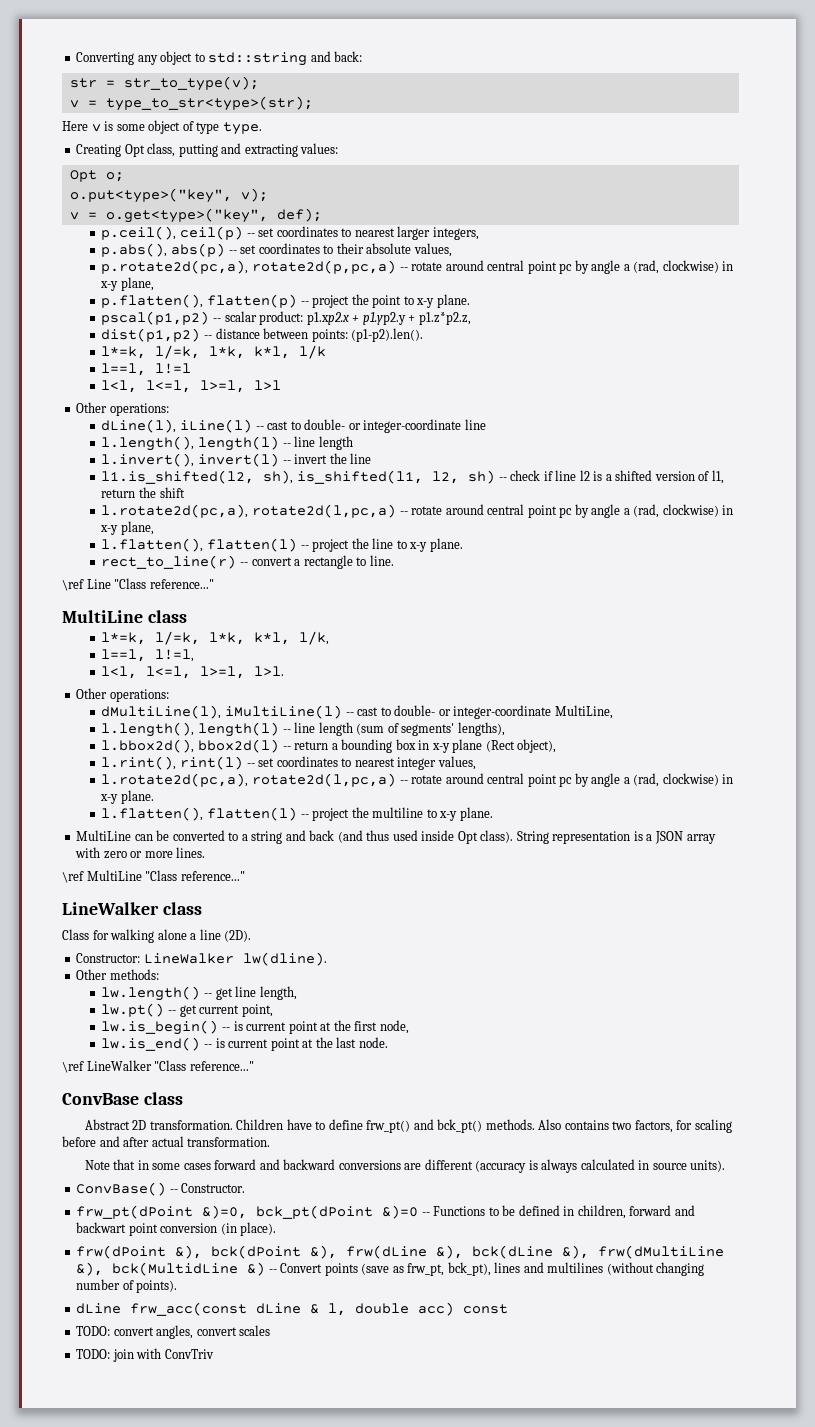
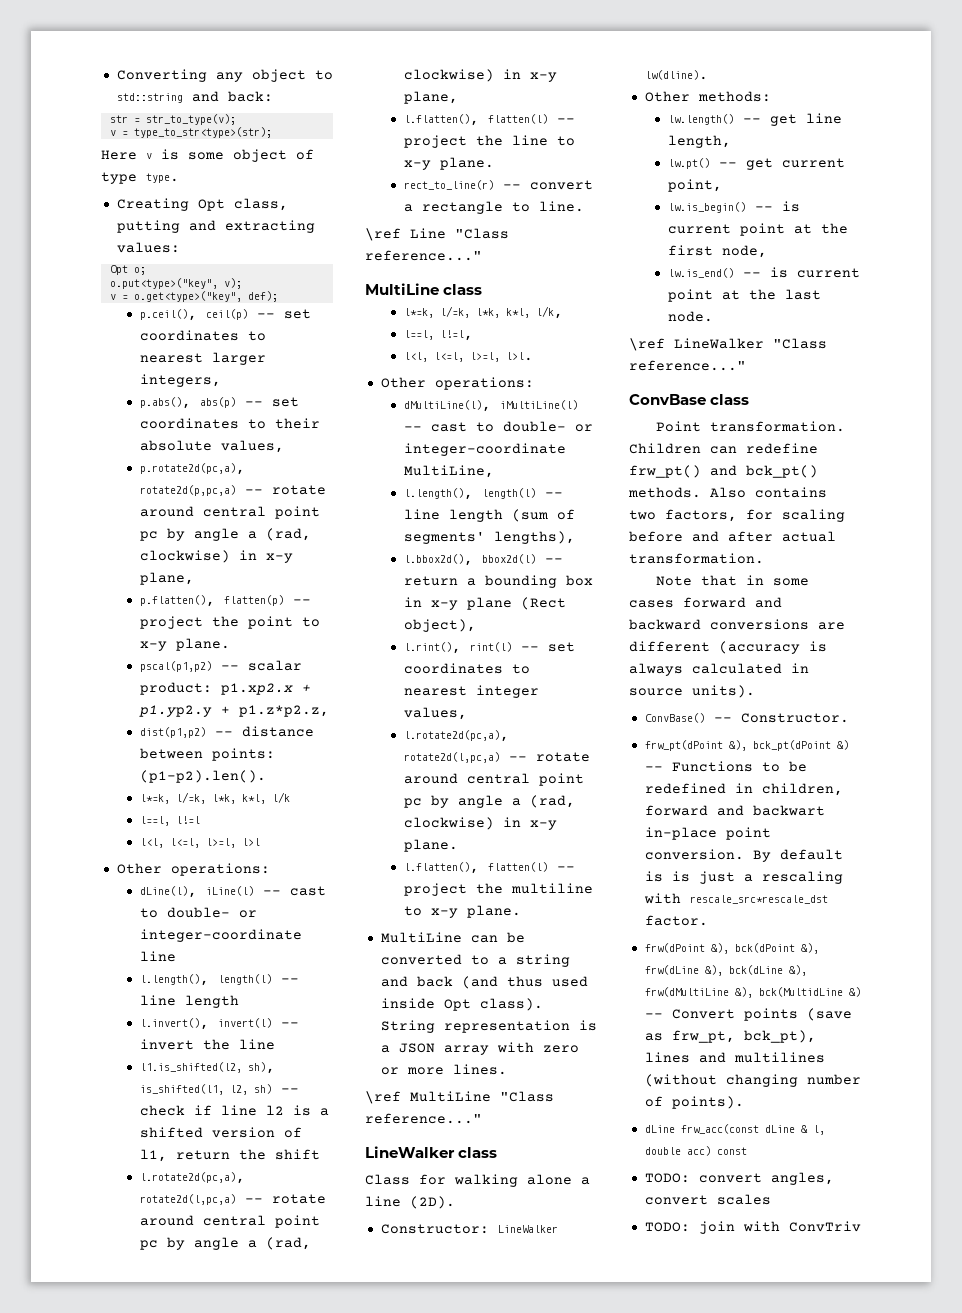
- Abstract 2D transformation. Children have to define frw_pt() and bck_pt() methods.
+ Point transformation. Children can redefine frw_pt() and bck_pt() methods.
- frw_pt(dPoint &)=0, bck_pt(dPoint &)=0 -- Functions to be defined in children, forward and backwart point conversion (in place).
+ frw_pt(dPoint &), bck_pt(dPoint &) -- Functions to be redefined in children, forward and backwart in-place point conversion. By default is is just a rescaling with rescale_src*rescale_dst factor.

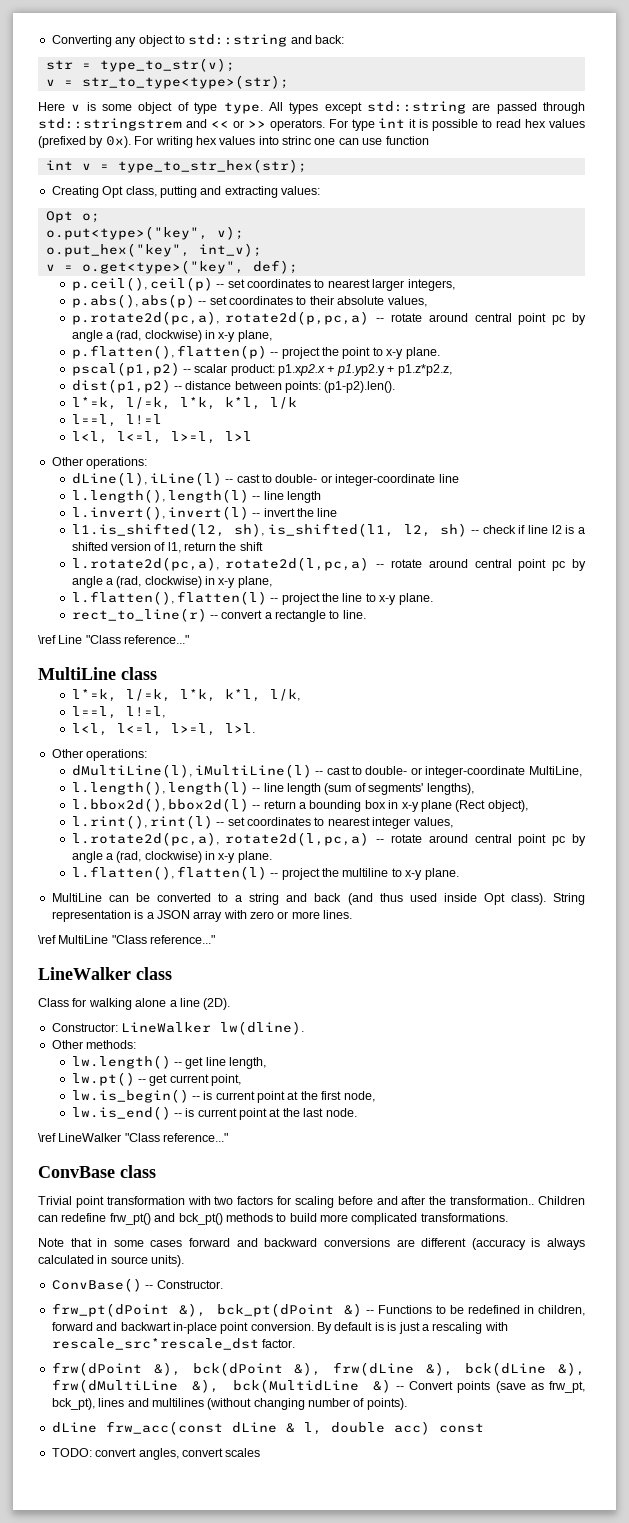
- str = str_to_type(v);
- v = type_to_str<type>(str);
+ str = type_to_str(v);
+ v = str_to_type<type>(str);
+ All types except std::string are passed through std::stringstrem and << or >> operators. For type int it is possible to read hex values (prefixed by 0x). For writing hex values into strinc one can use function
+ int v = type_to_str_hex(str);
+ o.put_hex("key", int_v);
- Point transformation.
+ Trivial point transformation with two factors for scaling before and after the transformation..
- Children can redefine frw_pt() and bck_pt() methods. Also contains two factors, for scaling before and after actual transformation.
+ Children can redefine frw_pt() and bck_pt() methods to build more complicated transformations.
- TODO: join with ConvTriv

